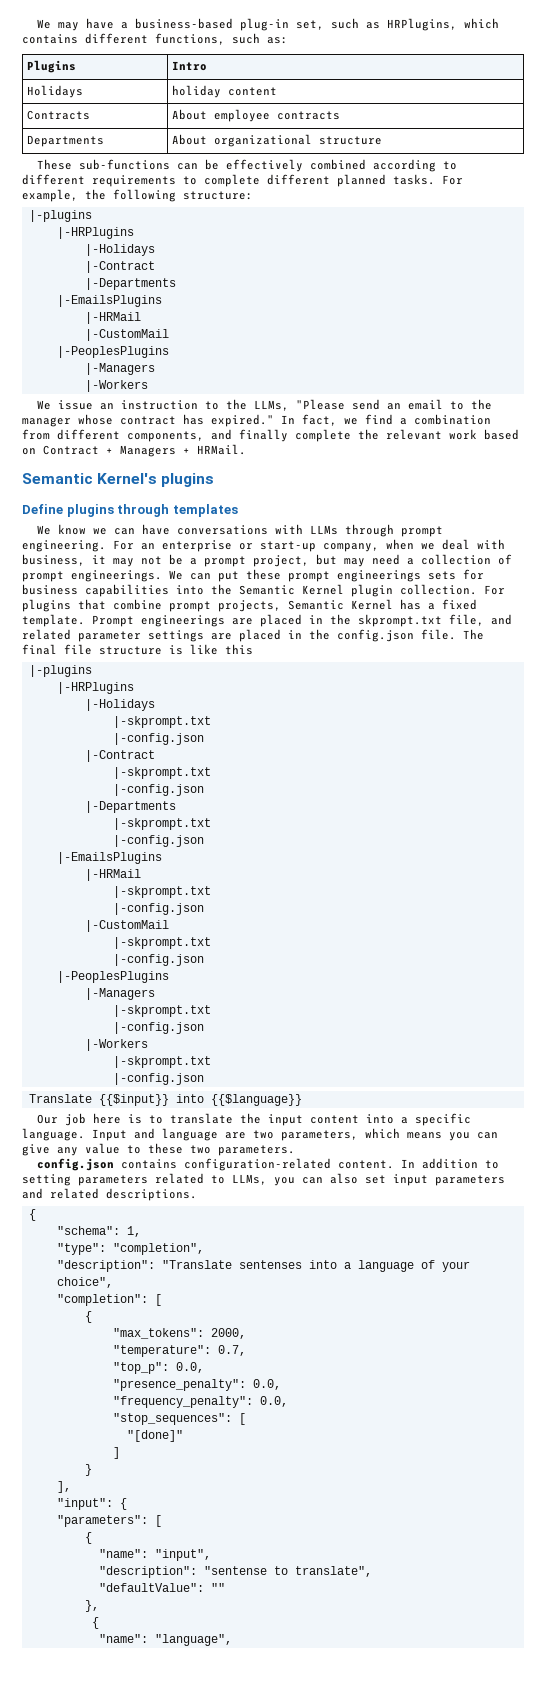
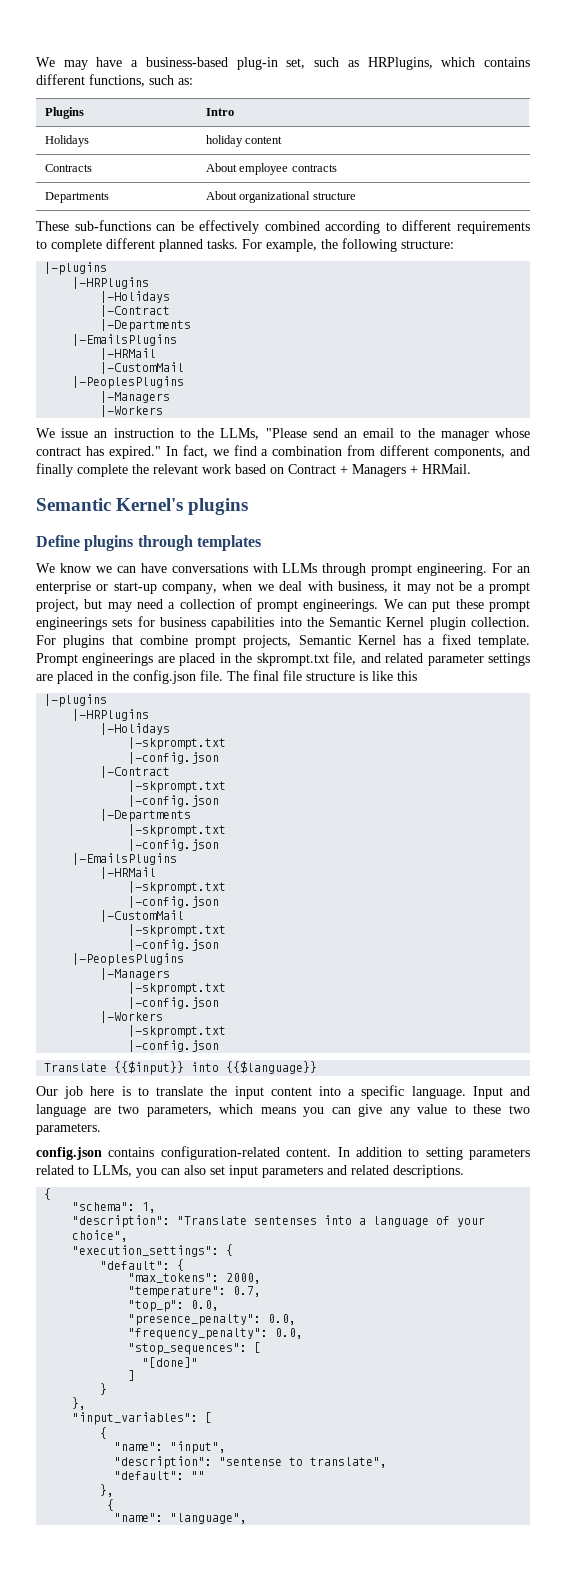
- "type": "completion",
- "completion": [
- {
+ "execution_settings": {
+ "default": {
  }
- ],
- "input": {
- "parameters": [
+ },
+ "input_variables": [
- "defaultValue": ""
+ "default": ""

